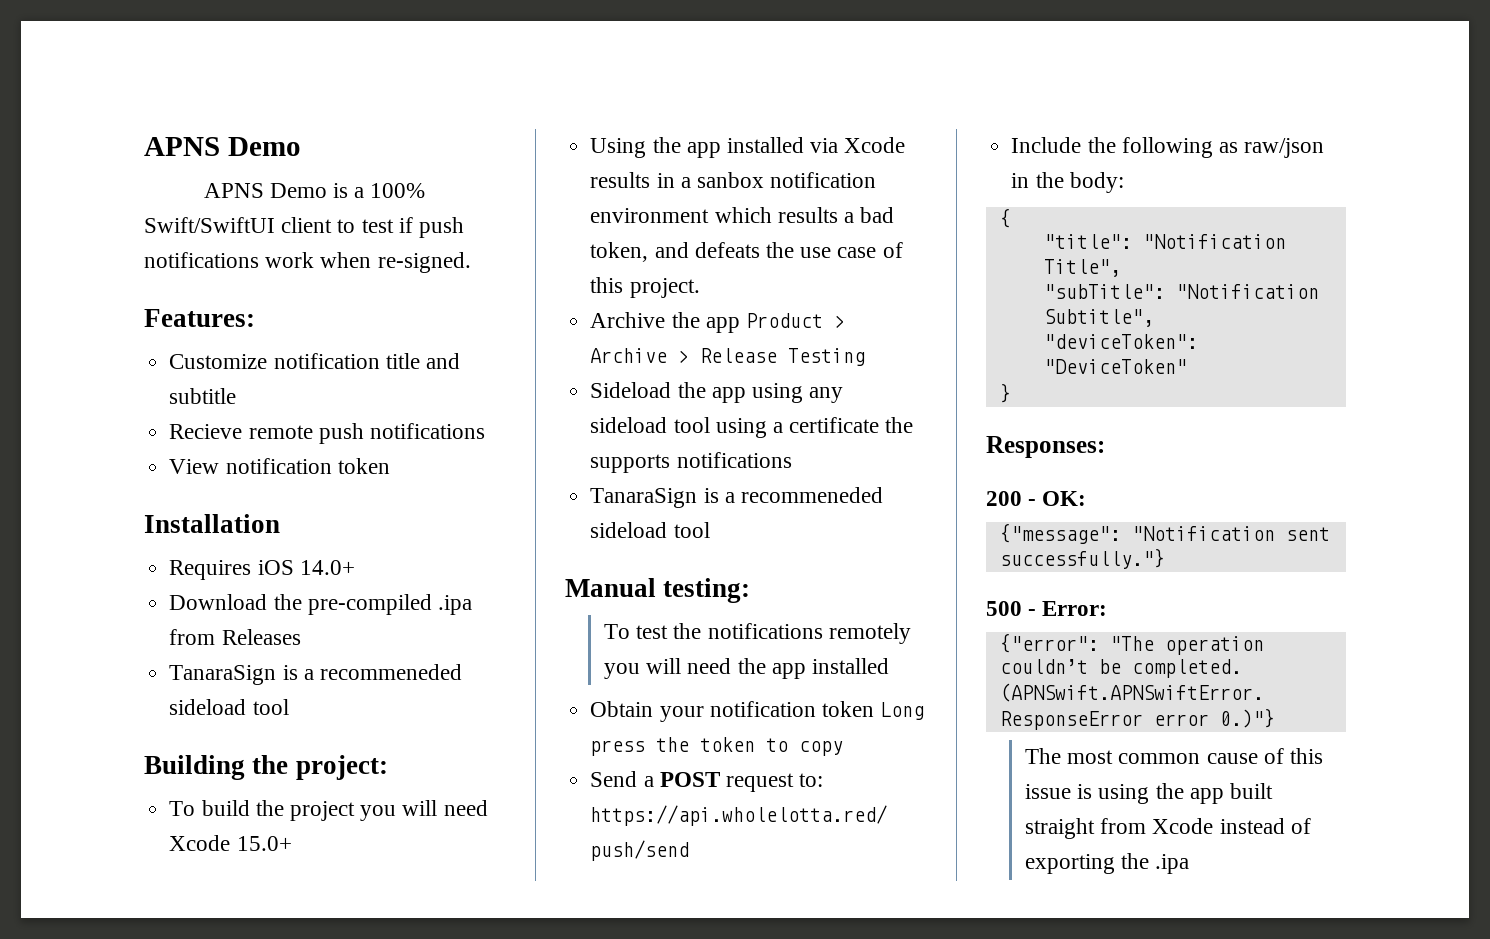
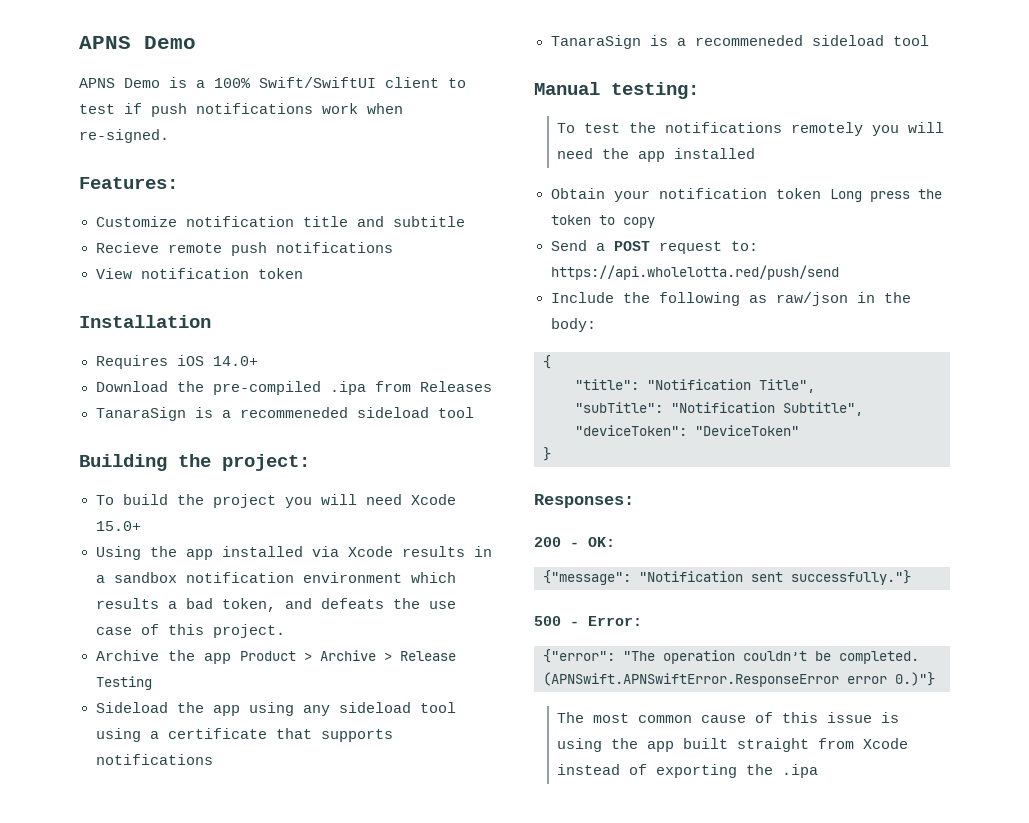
- Using the app installed via Xcode results in a sanbox notification environment which results a bad token, and defeats the use case of this project.
+ Using the app installed via Xcode results in a sandbox notification environment which results a bad token, and defeats the use case of this project.
- Sideload the app using any sideload tool using a certificate the supports notifications
+ Sideload the app using any sideload tool using a certificate that supports notifications

